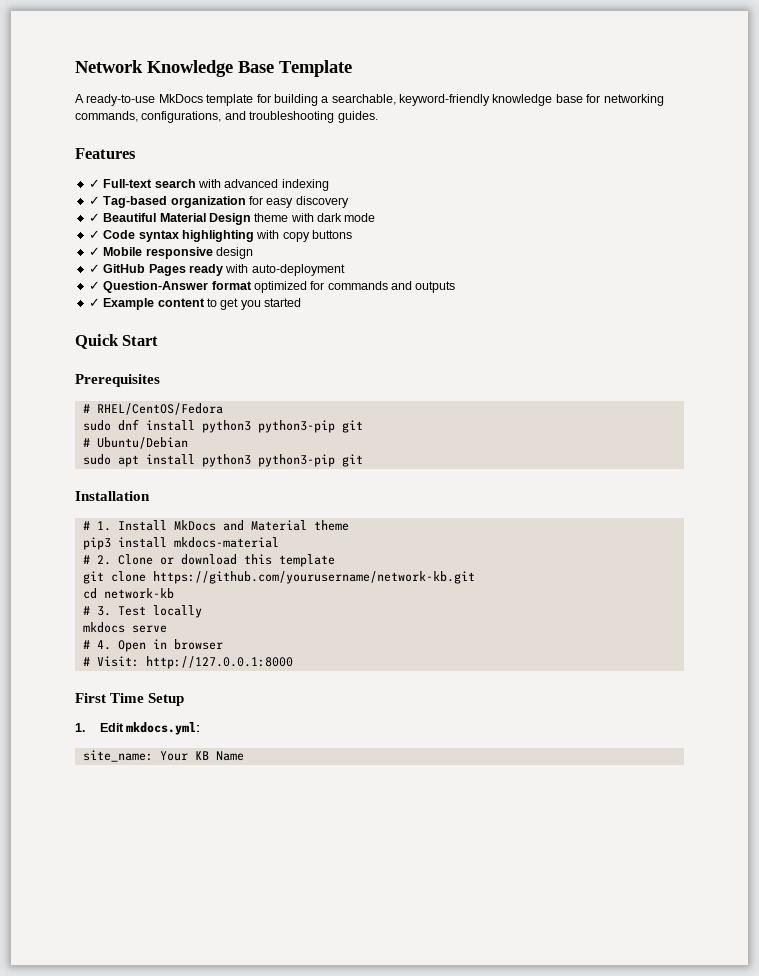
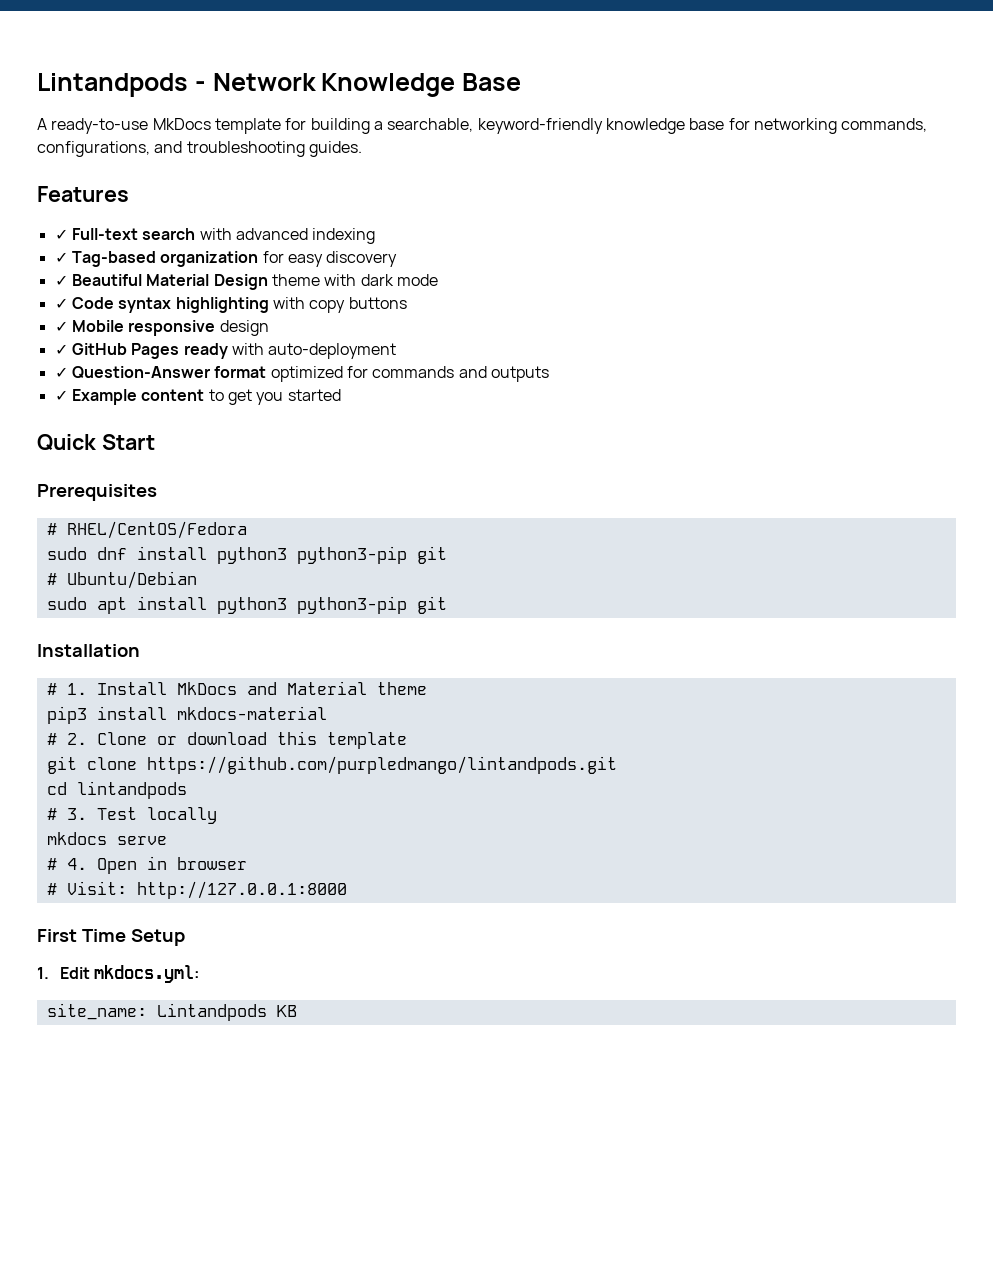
- Network Knowledge Base Template
+ Lintandpods - Network Knowledge Base
- git clone https://github.com/yourusername/network-kb.git
+ git clone https://github.com/purpledmango/lintandpods.git
- cd network-kb
+ cd lintandpods
- site_name: Your KB Name
+ site_name: Lintandpods KB

